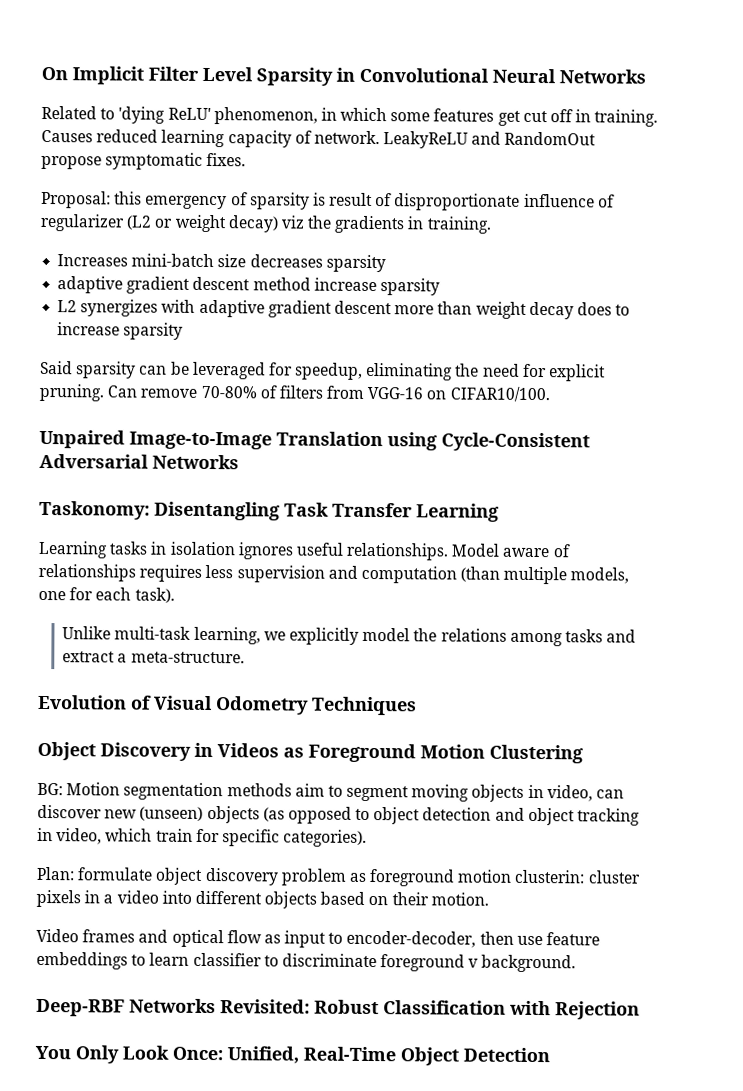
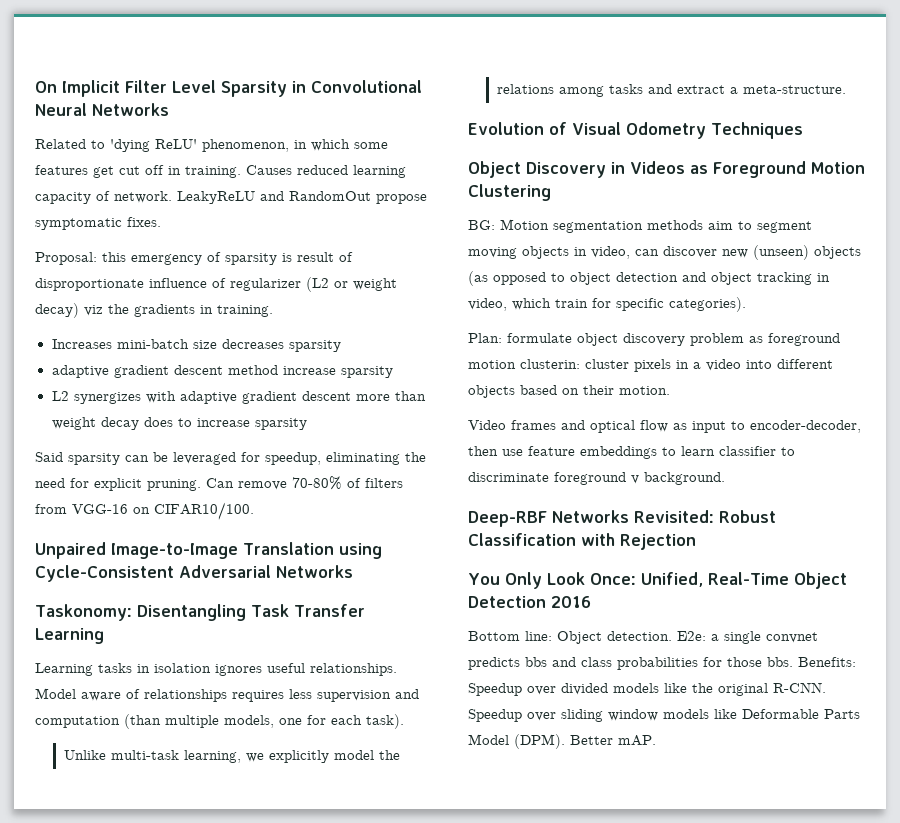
- You Only Look Once: Unified, Real-Time Object Detection
+ You Only Look Once: Unified, Real-Time Object Detection 2016
+ Bottom line: Object detection. E2e: a single convnet predicts bbs and class probabilities for those bbs. Benefits: Speedup over divided models like the original R-CNN. Speedup over sliding window models like Deformable Parts Model (DPM). Better mAP.

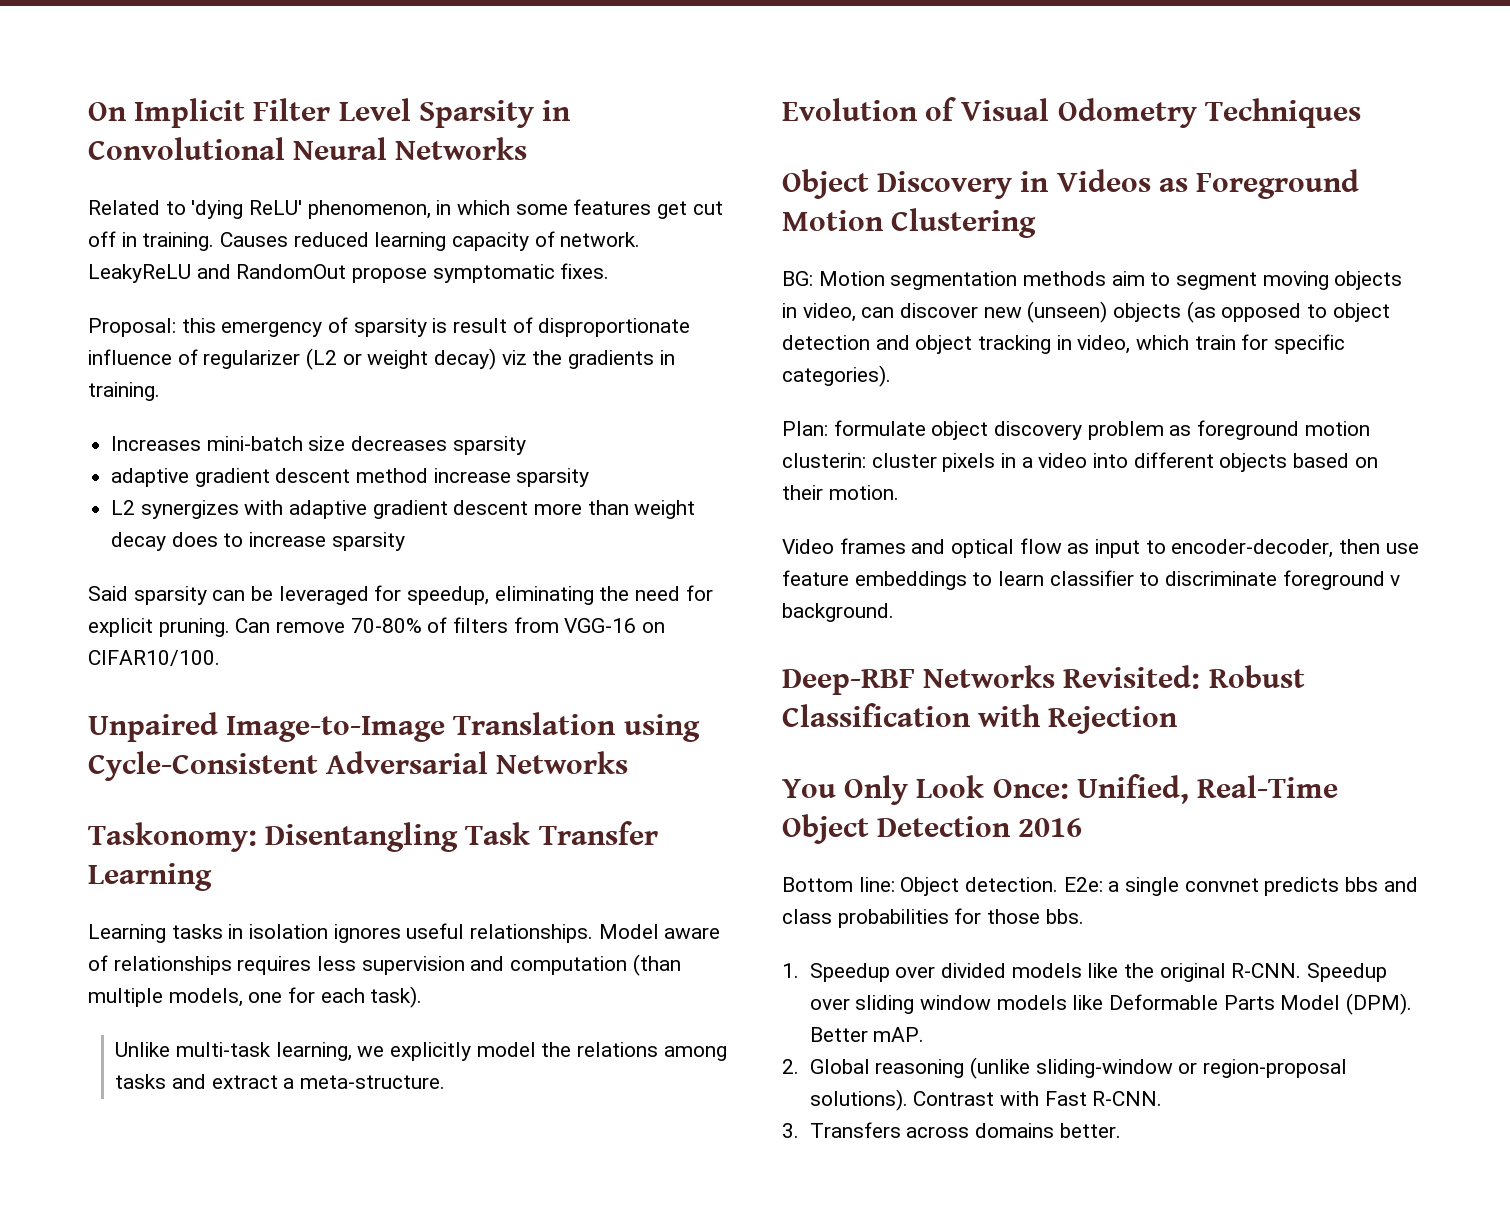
- E2e: a single convnet predicts bbs and class probabilities for those bbs. Benefits: Speedup over divided models like the original R-CNN.
+ E2e: a single convnet predicts bbs and class probabilities for those bbs.
+ 1. Speedup over divided models like the original R-CNN.
+ 2. Global reasoning (unlike sliding-window or region-proposal solutions). Contrast with Fast R-CNN.
+ 3. Transfers across domains better.

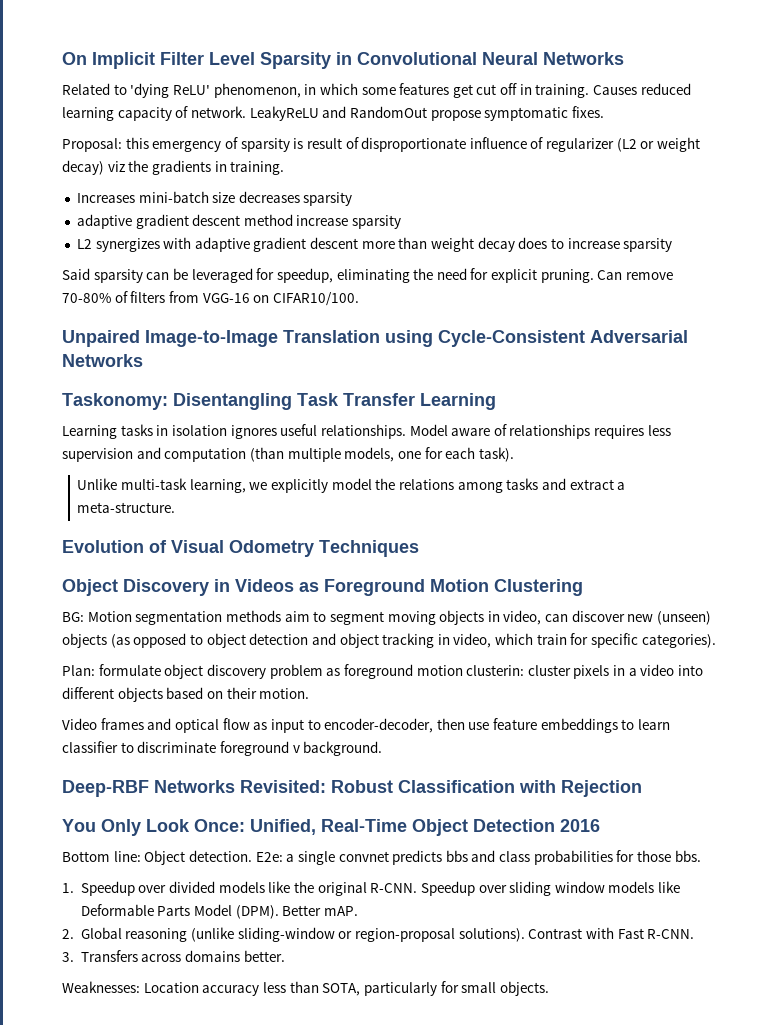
+ Weaknesses: Location accuracy less than SOTA, particularly for small objects.

